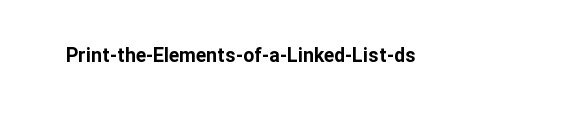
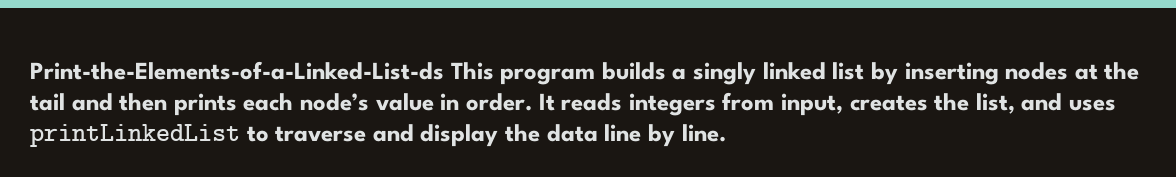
- Print-the-Elements-of-a-Linked-List-ds
+ Print-the-Elements-of-a-Linked-List-ds This program builds a singly linked list by inserting nodes at the tail and then prints each node’s value in order. It reads integers from input, creates the list, and uses printLinkedList to traverse and display the data line by line.

